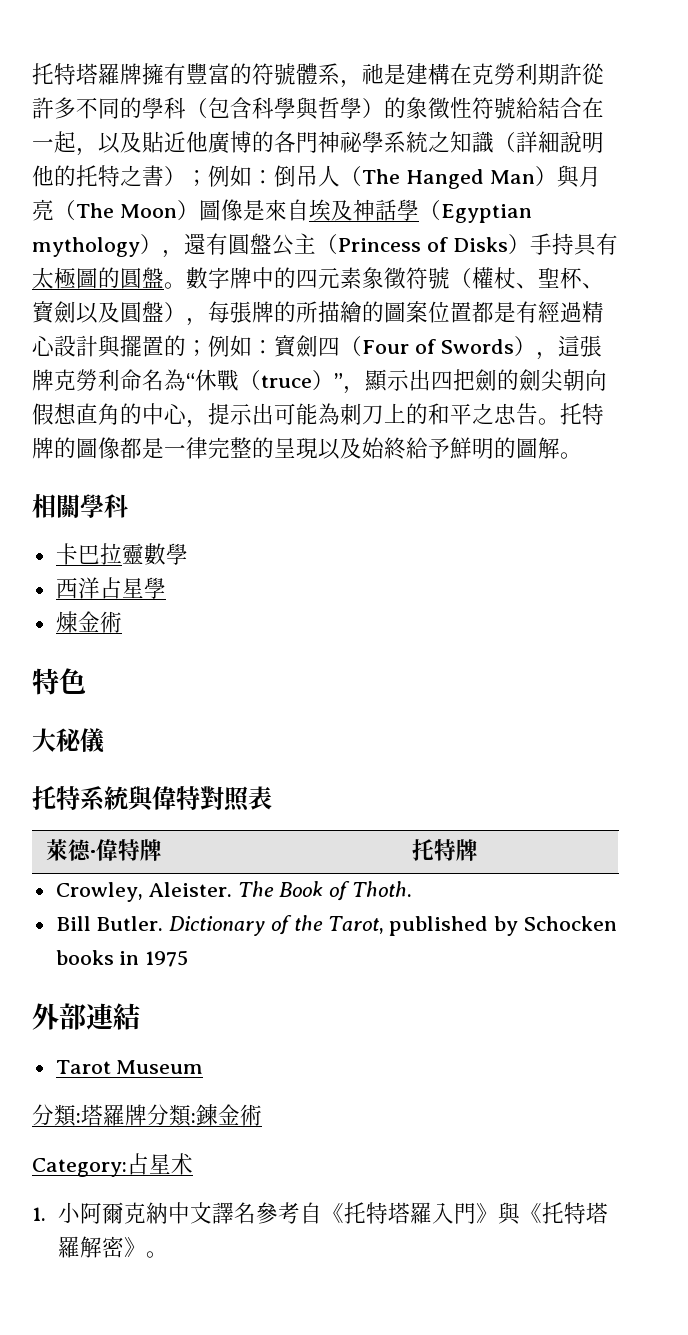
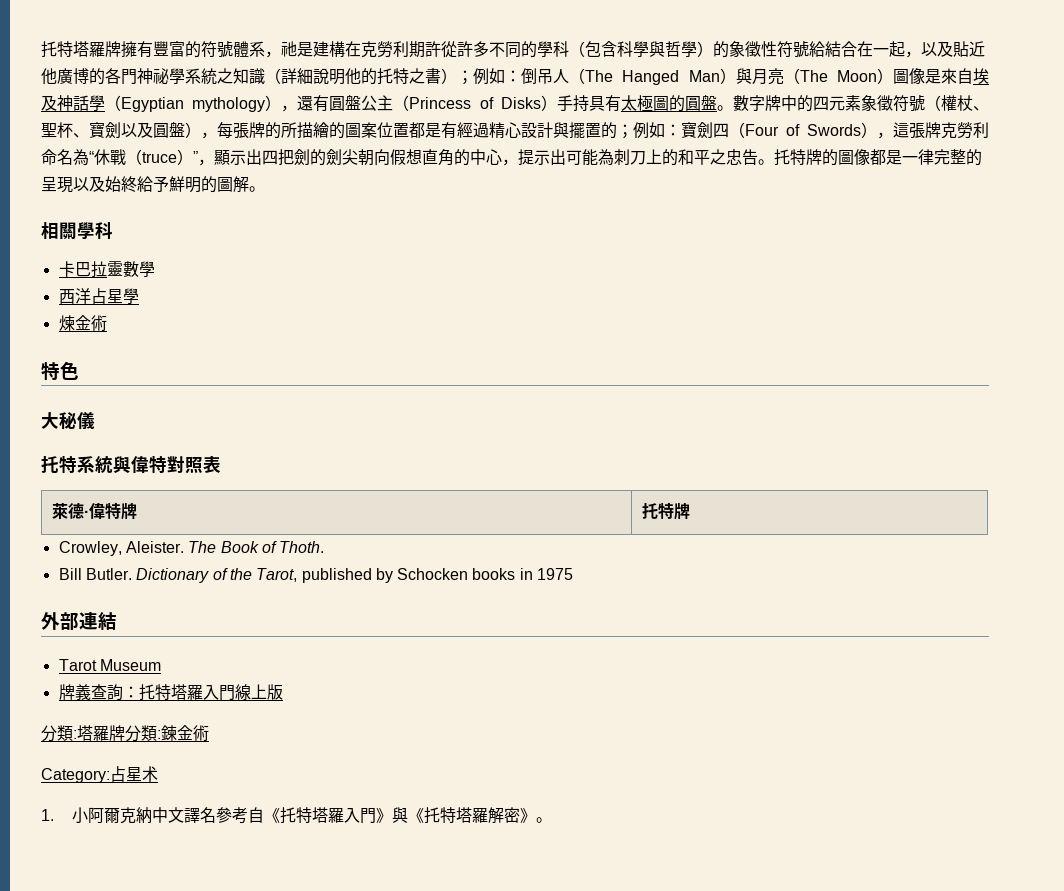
+ 牌義查詢：托特塔羅入門線上版

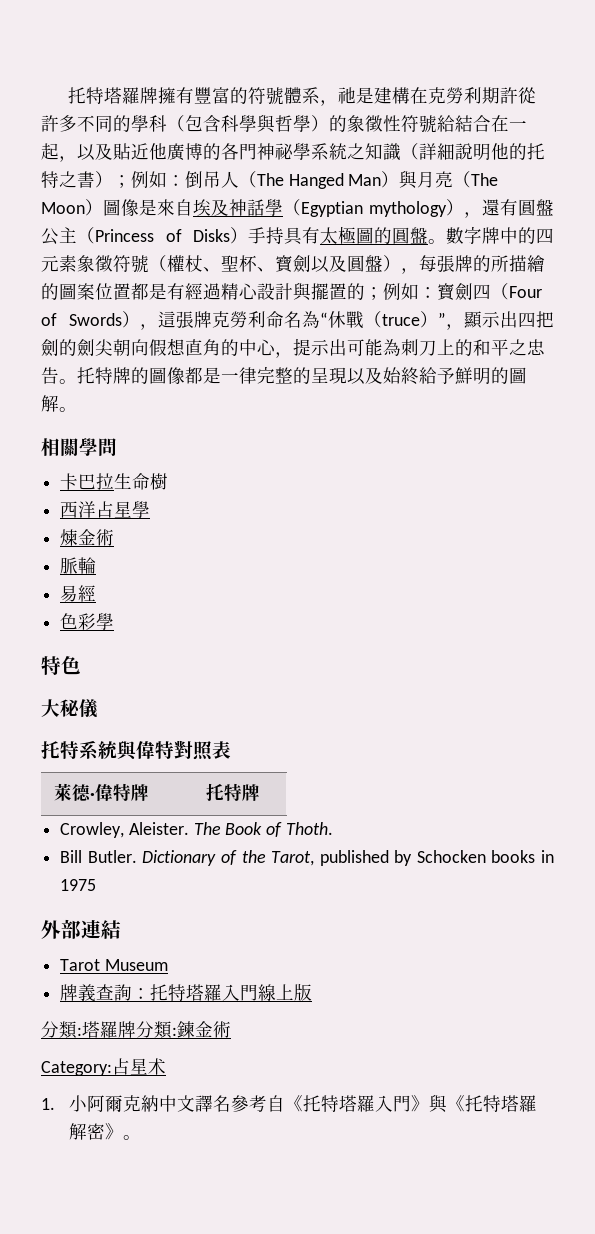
- 相關學科
+ 相關學問
- 卡巴拉靈數學
+ 卡巴拉生命樹
+ 脈輪
+ 易經
+ 色彩學

